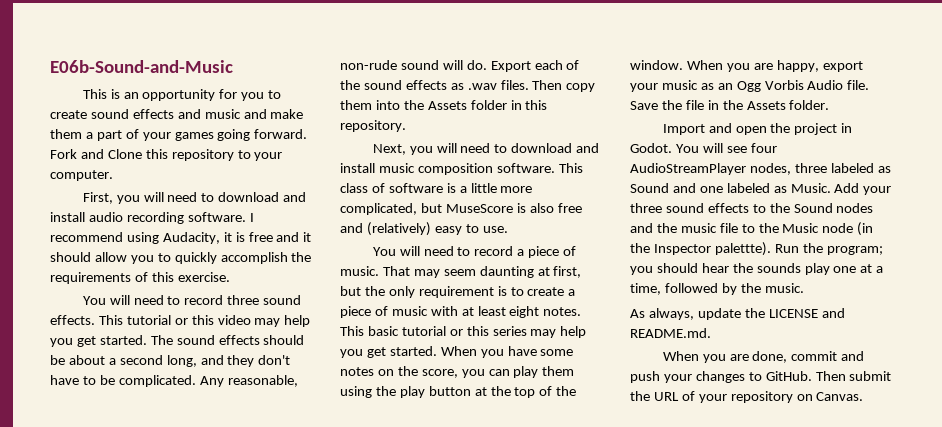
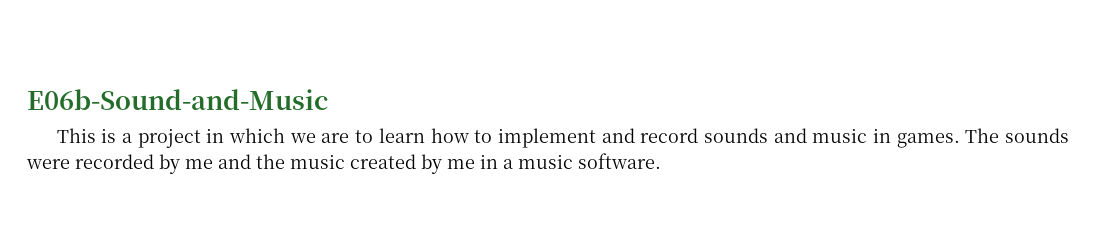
- This is an opportunity for you to create sound effects and music and make them a part of your games going forward. Fork and Clone this repository to your computer.
- First, you will need to download and install audio recording software. I recommend using Audacity, it is free and it should allow you to quickly accomplish the requirements of this exercise.
- You will need to record three sound effects. This tutorial or this video may help you get started. The sound effects should be about a second long, and they don't have to be complicated. Any reasonable, non-rude sound will do. Export each of the sound effects as .wav files. Then copy them into the Assets folder in this repository.
- Next, you will need to download and install music composition software. This class of software is a little more complicated, but MuseScore is also free and (relatively) easy to use.
- You will need to record a piece of music. That may seem daunting at first, but the only requirement is to create a piece of music with at least eight notes. This basic tutorial or this series may help you get started. When you have some notes on the score, you can play them using the play button at the top of the window. When you are happy, export your music as an Ogg Vorbis Audio file. Save the file in the Assets folder.
- Import and open the project in Godot. You will see four AudioStreamPlayer nodes, three labeled as Sound and one labeled as Music. Add your three sound effects to the Sound nodes and the music file to the Music node (in the Inspector palettte). Run the program; you should hear the sounds play one at a time, followed by the music.
- As always, update the LICENSE and README.md.
- When you are done, commit and push your changes to GitHub. Then submit the URL of your repository on Canvas.
+ This is a project in which we are to learn how to implement and record sounds and music in games. The sounds were recorded by me and the music created by me in a music software.

